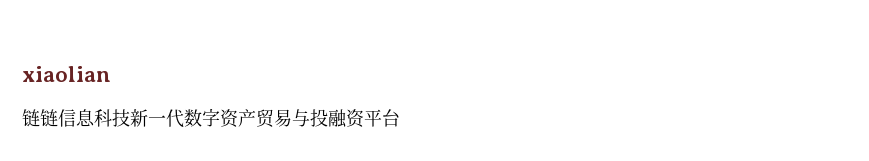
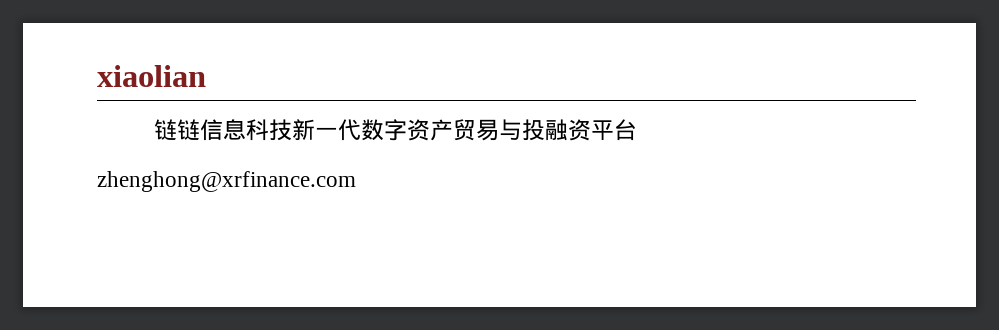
+ zhenghong@xrfinance.com

